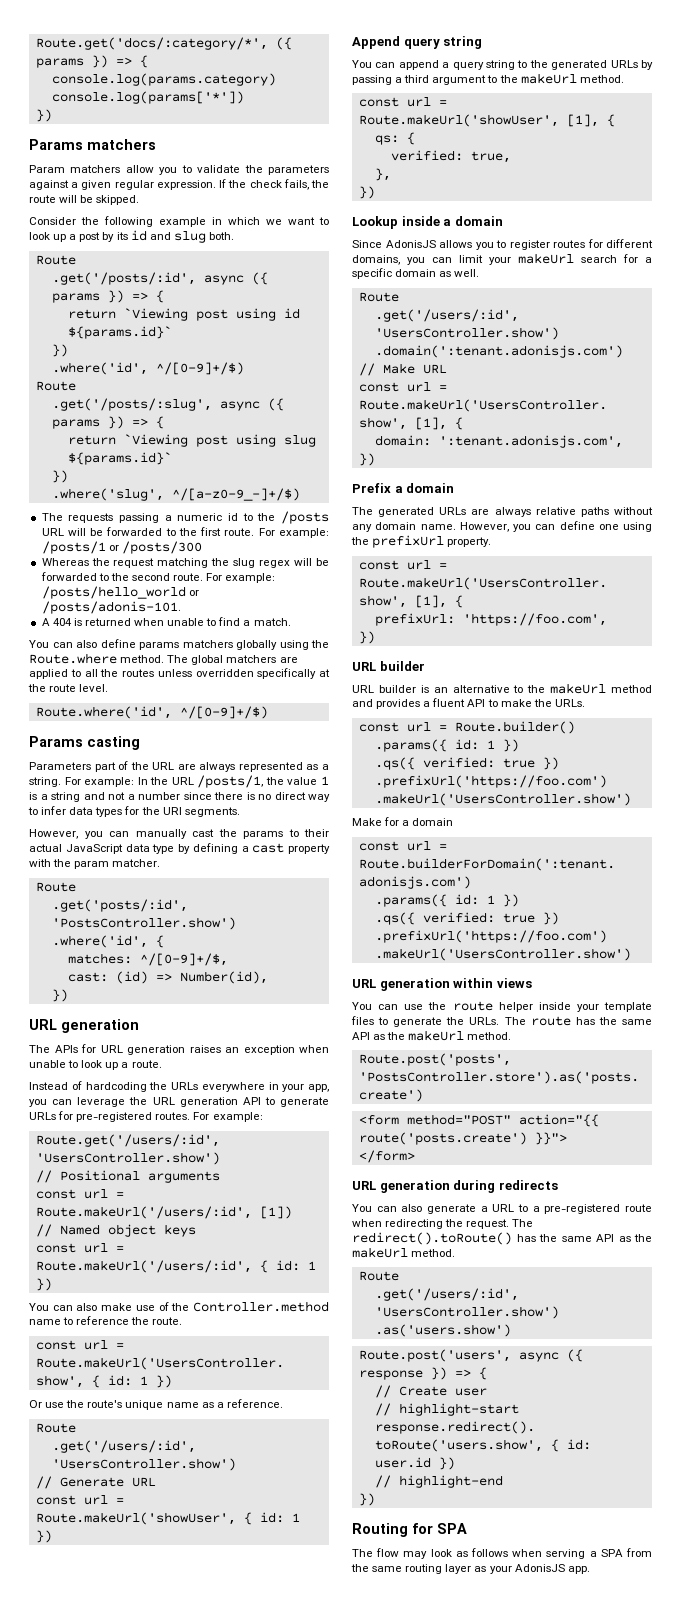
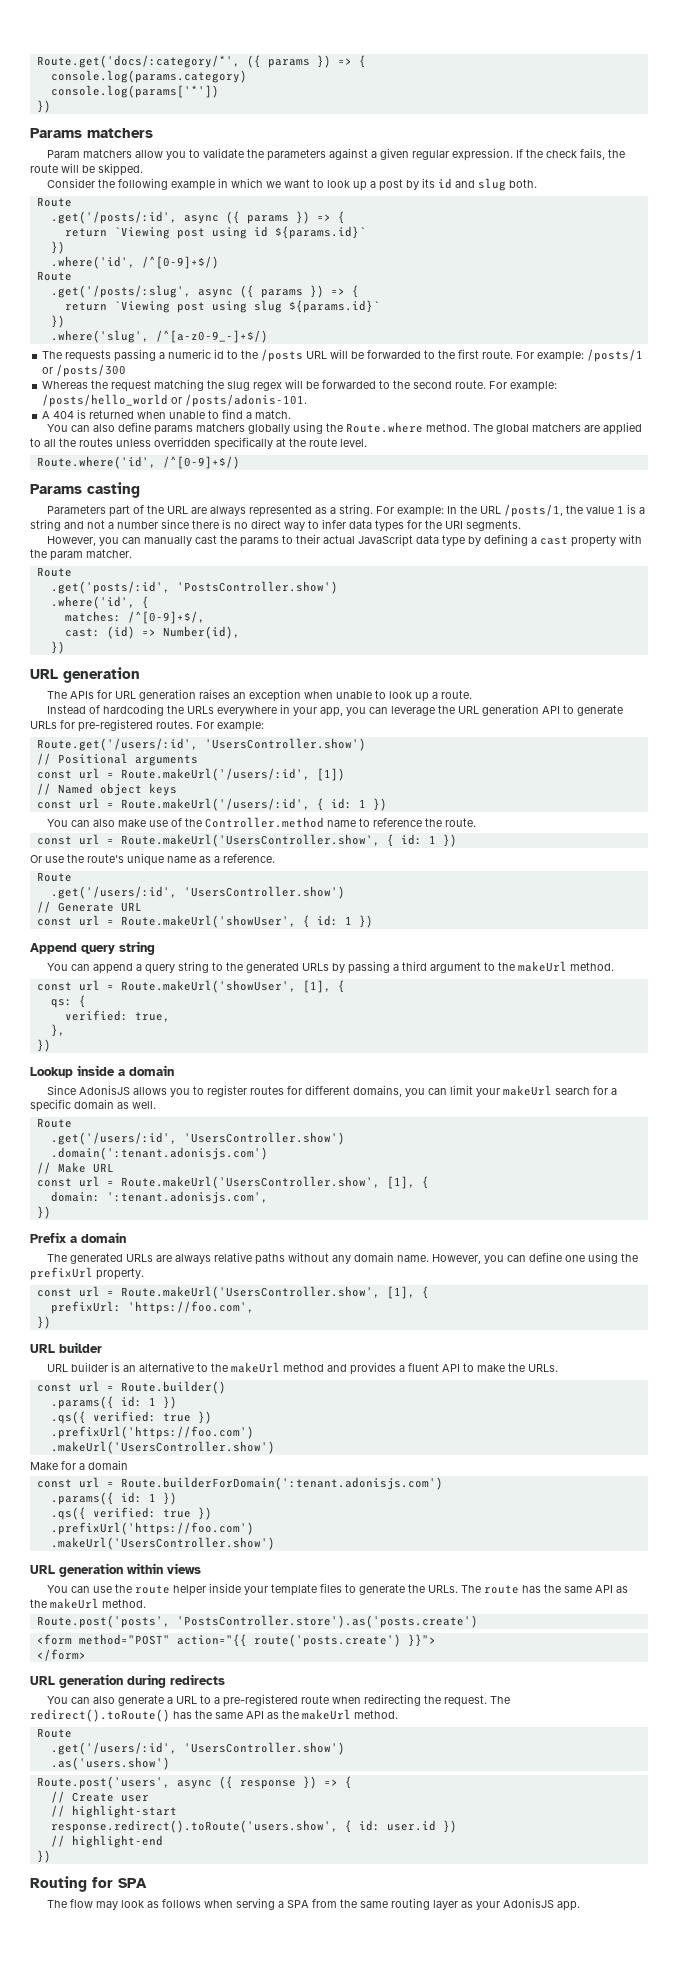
- .where('id', ^/[0-9]+/$)
+ .where('id', /^[0-9]+$/)
- .where('slug', ^/[a-z0-9_-]+/$)
+ .where('slug', /^[a-z0-9_-]+$/)
- Route.where('id', ^/[0-9]+/$)
+ Route.where('id', /^[0-9]+$/)
- matches: ^/[0-9]+/$,
+ matches: /^[0-9]+$/,

